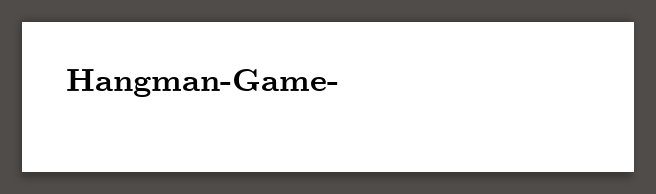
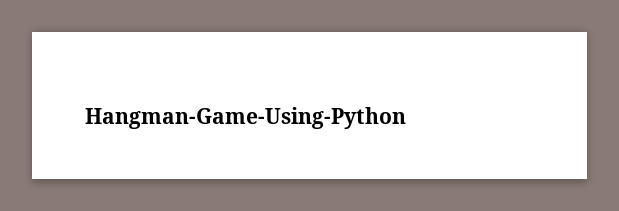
- Hangman-Game-
+ Hangman-Game-Using-Python

